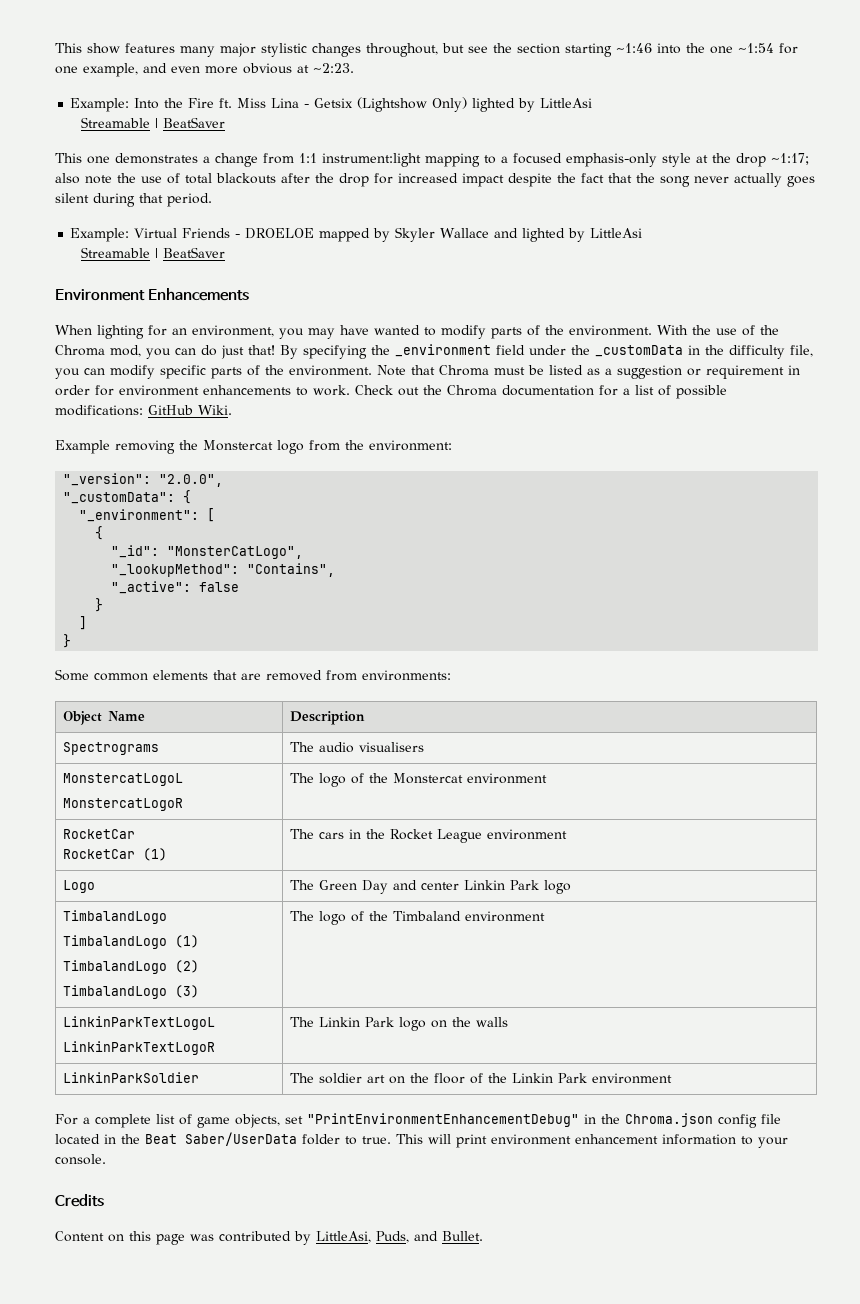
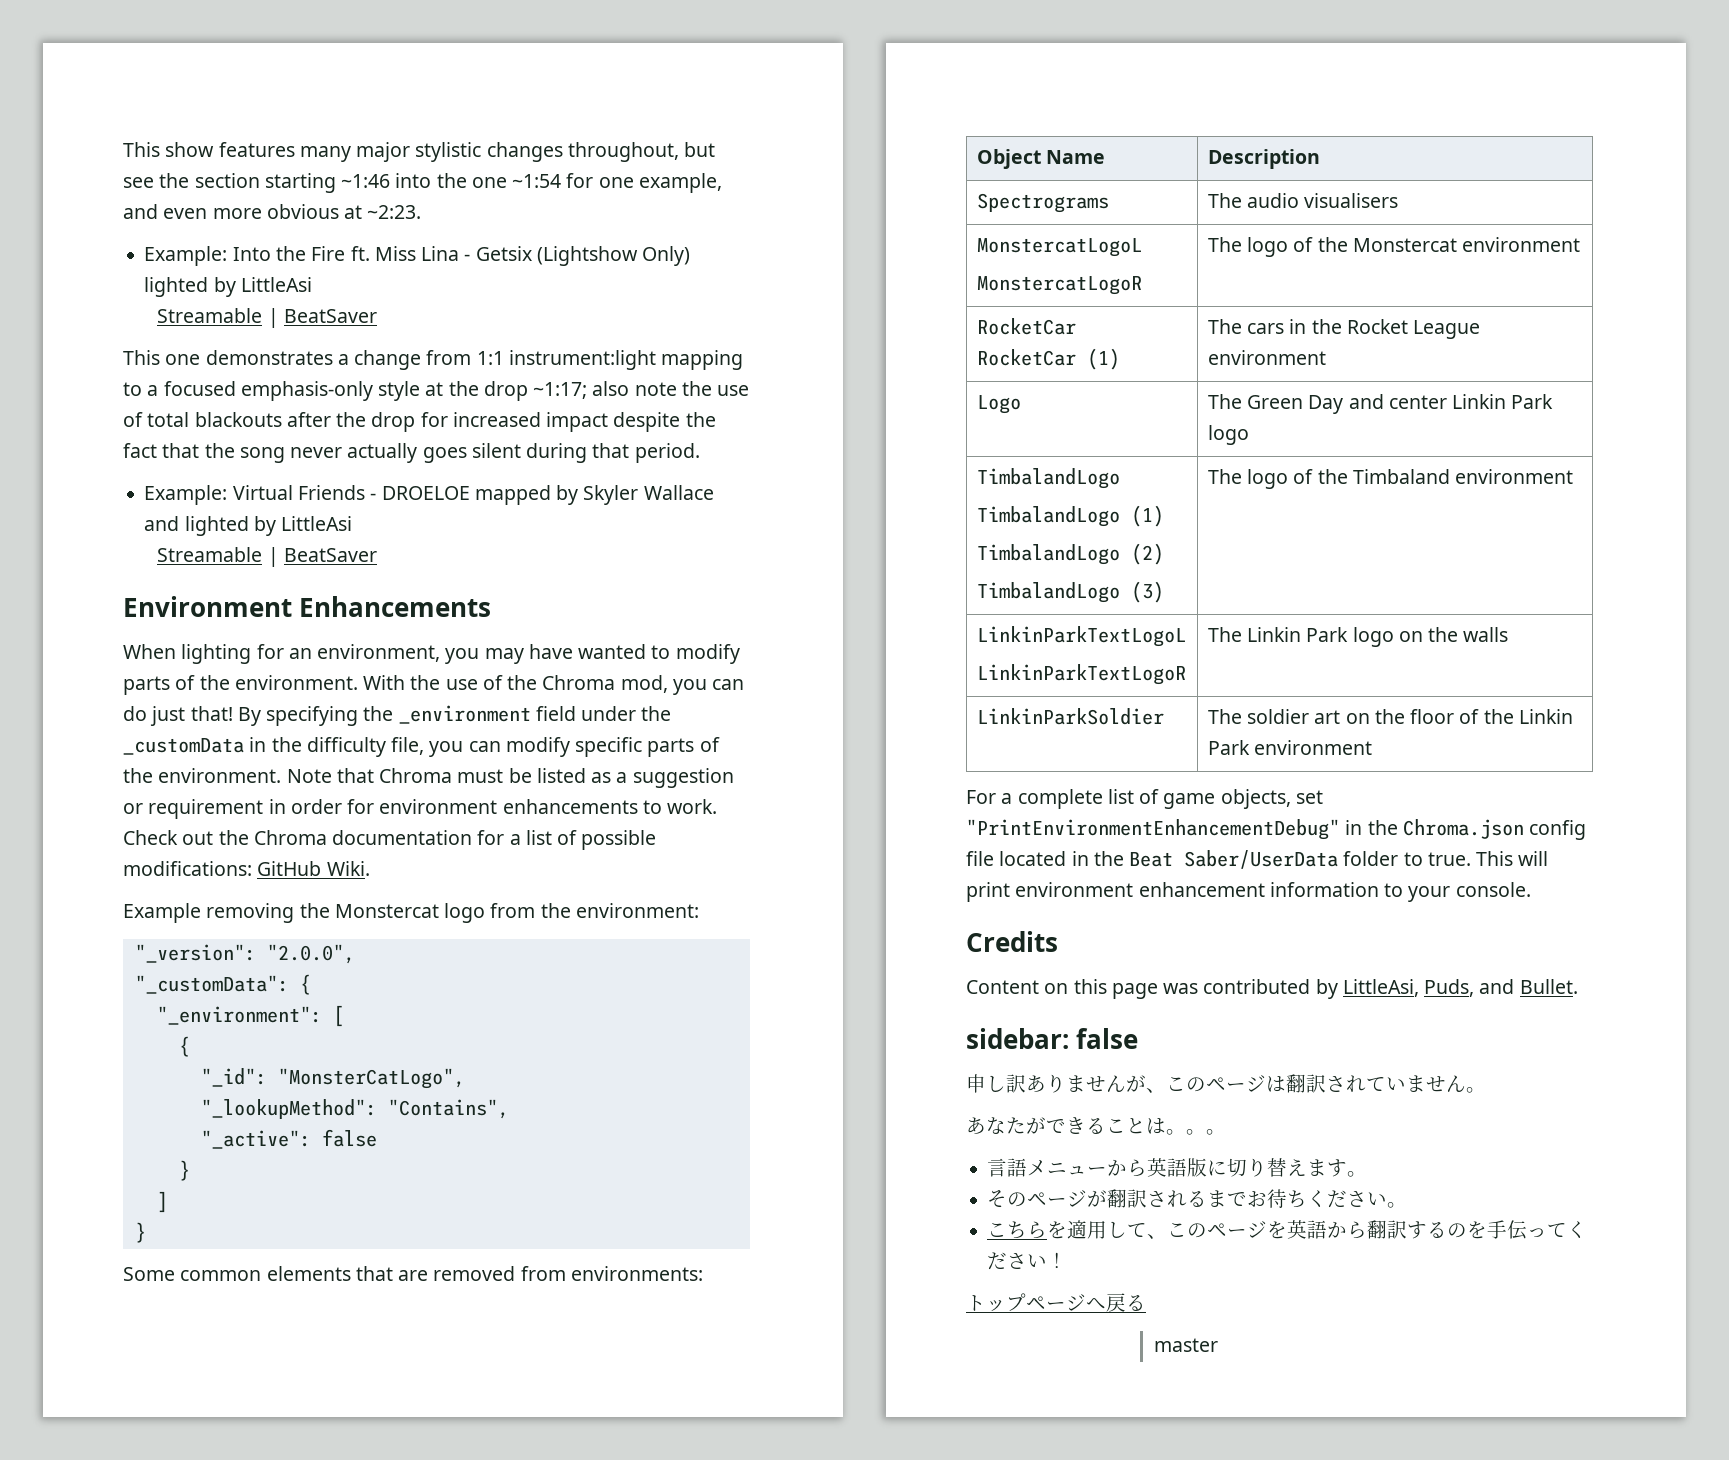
+ sidebar: false
+ 申し訳ありませんが、このページは翻訳されていません。
+ あなたができることは。。。
+ 言語メニューから英語版に切り替えます。
+ そのページが翻訳されるまでお待ちください。
+ こちらを適用して、このページを英語から翻訳するのを手伝ってください！
+ トップページへ戻る
+ master

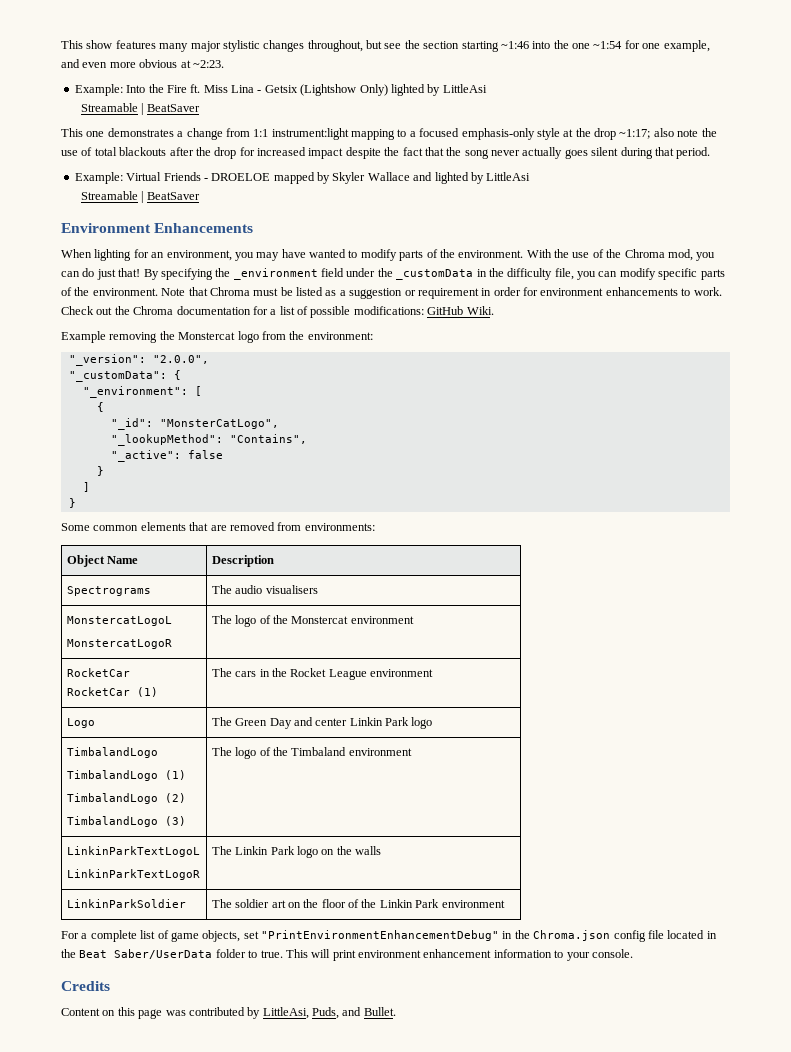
- sidebar: false
- 申し訳ありませんが、このページは翻訳されていません。
- あなたができることは。。。
- 言語メニューから英語版に切り替えます。
- そのページが翻訳されるまでお待ちください。
- こちらを適用して、このページを英語から翻訳するのを手伝ってください！
- トップページへ戻る
- master

